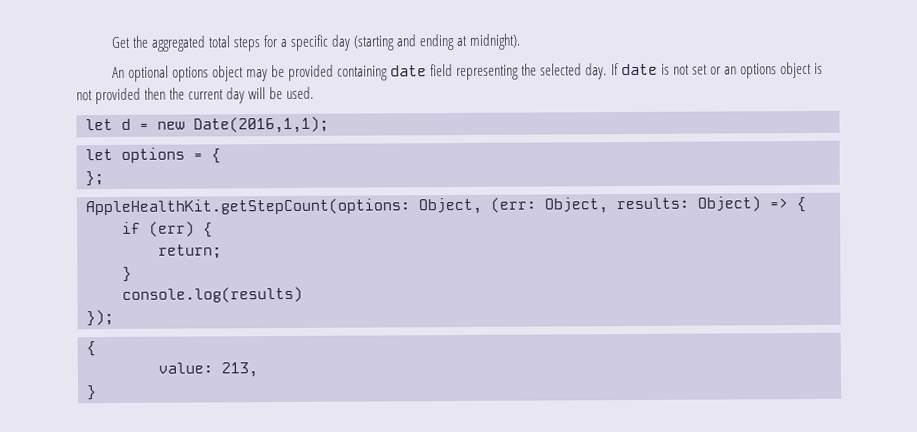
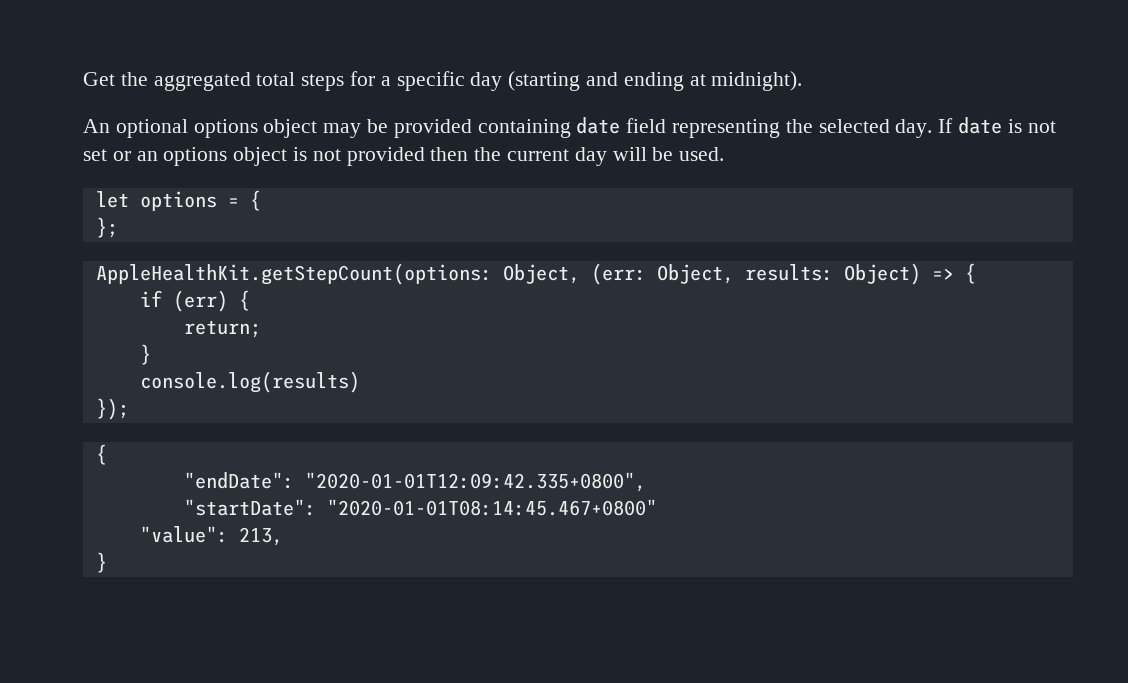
- let d = new Date(2016,1,1);
- value: 213,
+ "endDate": "2020-01-01T12:09:42.335+0800",
+ "startDate": "2020-01-01T08:14:45.467+0800"
+ "value": 213,

